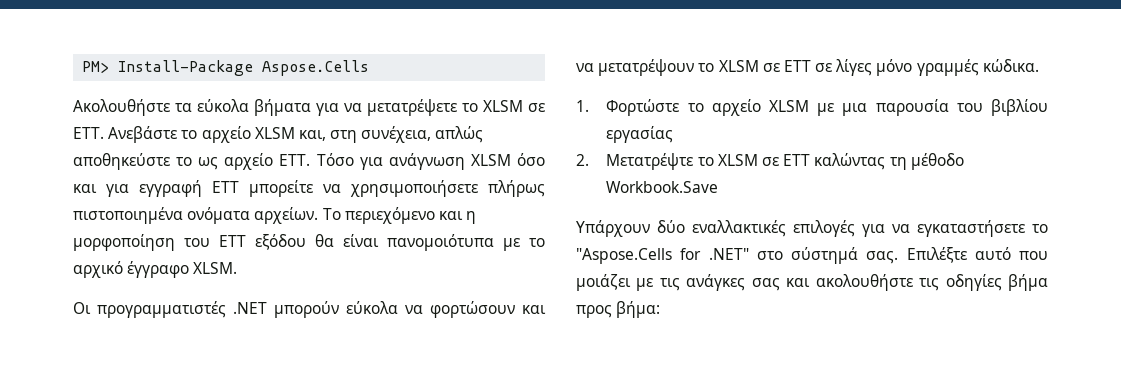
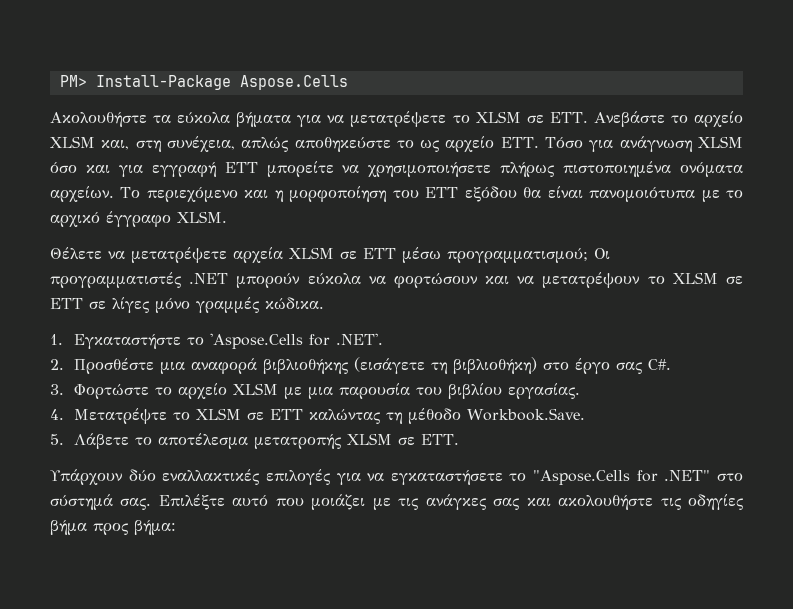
- Οι προγραμματιστές .NET μπορούν εύκολα να φορτώσουν και να μετατρέψουν το XLSM σε ETT σε λίγες μόνο γραμμές κώδικα.
+ Θέλετε να μετατρέψετε αρχεία XLSM σε ETT μέσω προγραμματισμού; Οι προγραμματιστές .NET μπορούν εύκολα να φορτώσουν και να μετατρέψουν το XLSM σε ETT σε λίγες μόνο γραμμές κώδικα.
- 1. Φορτώστε το αρχείο XLSM με μια παρουσία του βιβλίου εργασίας
- 2. Μετατρέψτε το XLSM σε ETT καλώντας τη μέθοδο Workbook.Save
+ 1. Εγκαταστήστε το 'Aspose.Cells for .NET'.
+ 2. Προσθέστε μια αναφορά βιβλιοθήκης (εισάγετε τη βιβλιοθήκη) στο έργο σας C#.
+ 3. Φορτώστε το αρχείο XLSM με μια παρουσία του βιβλίου εργασίας.
+ 4. Μετατρέψτε το XLSM σε ETT καλώντας τη μέθοδο Workbook.Save.
+ 5. Λάβετε το αποτέλεσμα μετατροπής XLSM σε ETT.

